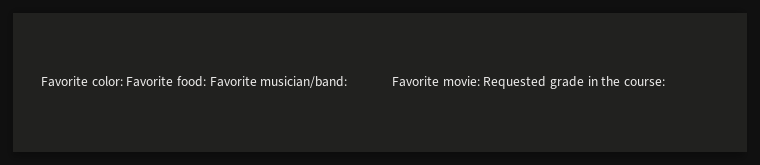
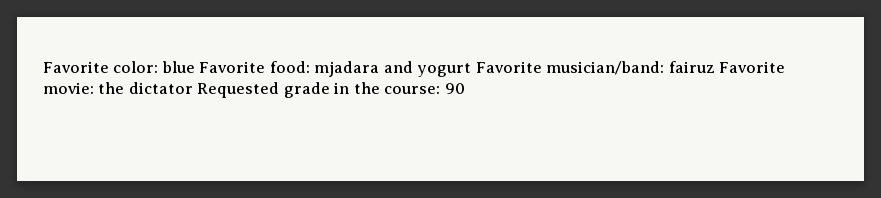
- Favorite color: Favorite food: Favorite musician/band: Favorite movie: Requested grade in the course:
+ Favorite color: blue Favorite food: mjadara and yogurt Favorite musician/band: fairuz Favorite movie: the dictator Requested grade in the course: 90

